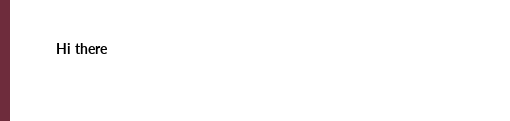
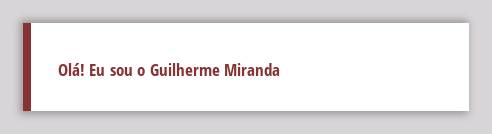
- Hi there
+ Olá! Eu sou o Guilherme Miranda

